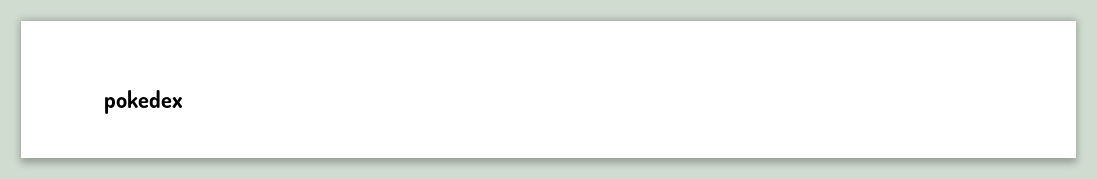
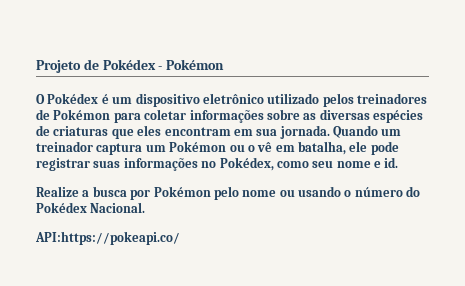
- pokedex
+ Projeto de Pokédex - Pokémon
+ O Pokédex é um dispositivo eletrônico utilizado pelos treinadores de Pokémon para coletar informações sobre as diversas espécies de criaturas que eles encontram em sua jornada. Quando um treinador captura um Pokémon ou o vê em batalha, ele pode registrar suas informações no Pokédex, como seu nome e id.
+ Realize a busca por Pokémon pelo nome ou usando o número do Pokédex Nacional.
+ API:https://pokeapi.co/

